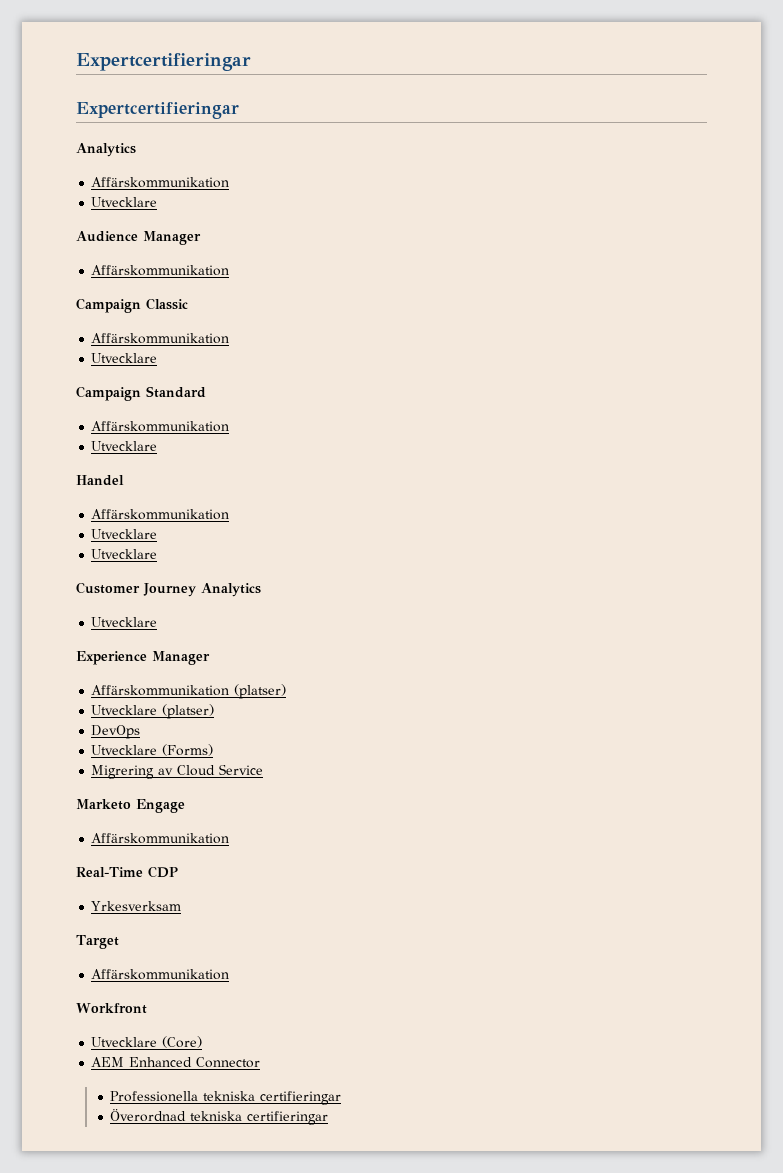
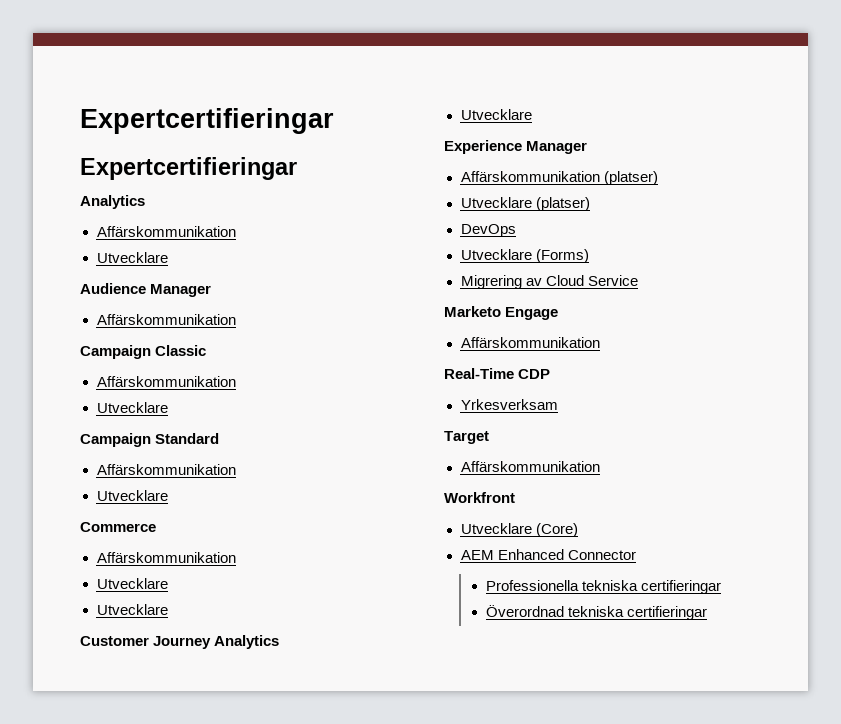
- Handel
+ Commerce

